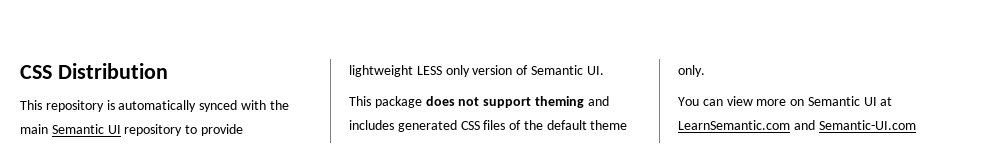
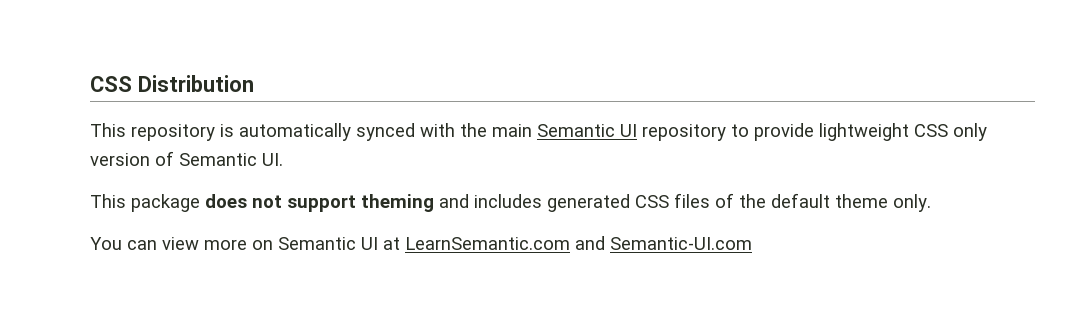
- This repository is automatically synced with the main Semantic UI repository to provide lightweight LESS only version of Semantic UI.
+ This repository is automatically synced with the main Semantic UI repository to provide lightweight CSS only version of Semantic UI.

